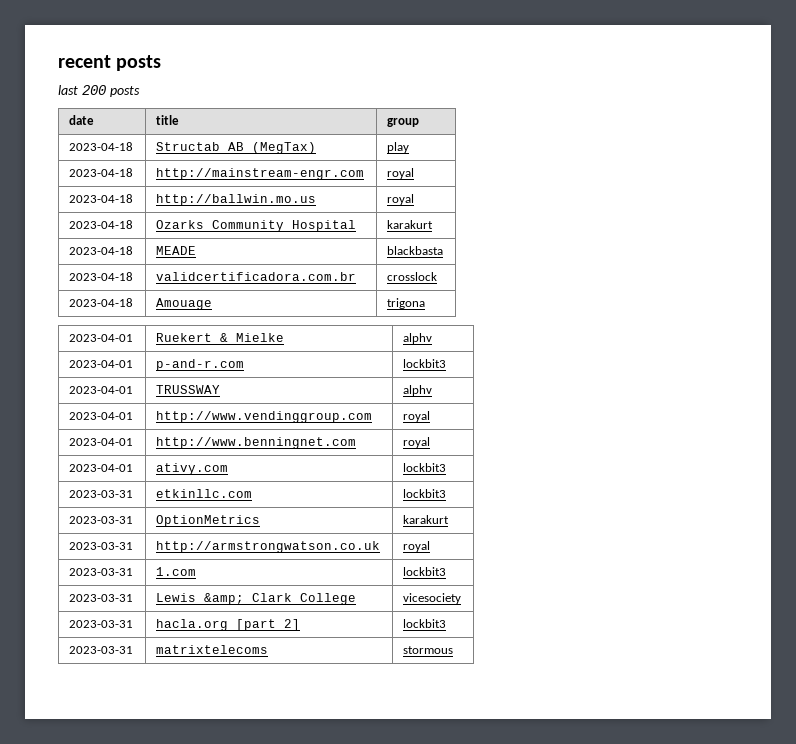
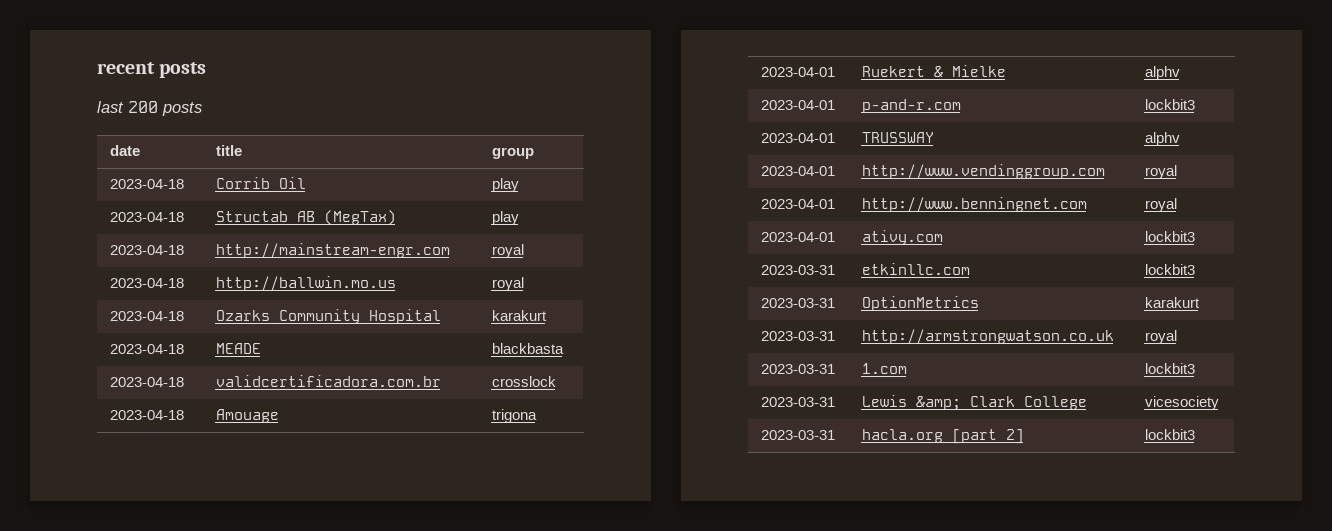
+ 2023-04-18 | Corrib Oil | play
- 2023-03-31 | matrixtelecoms | stormous

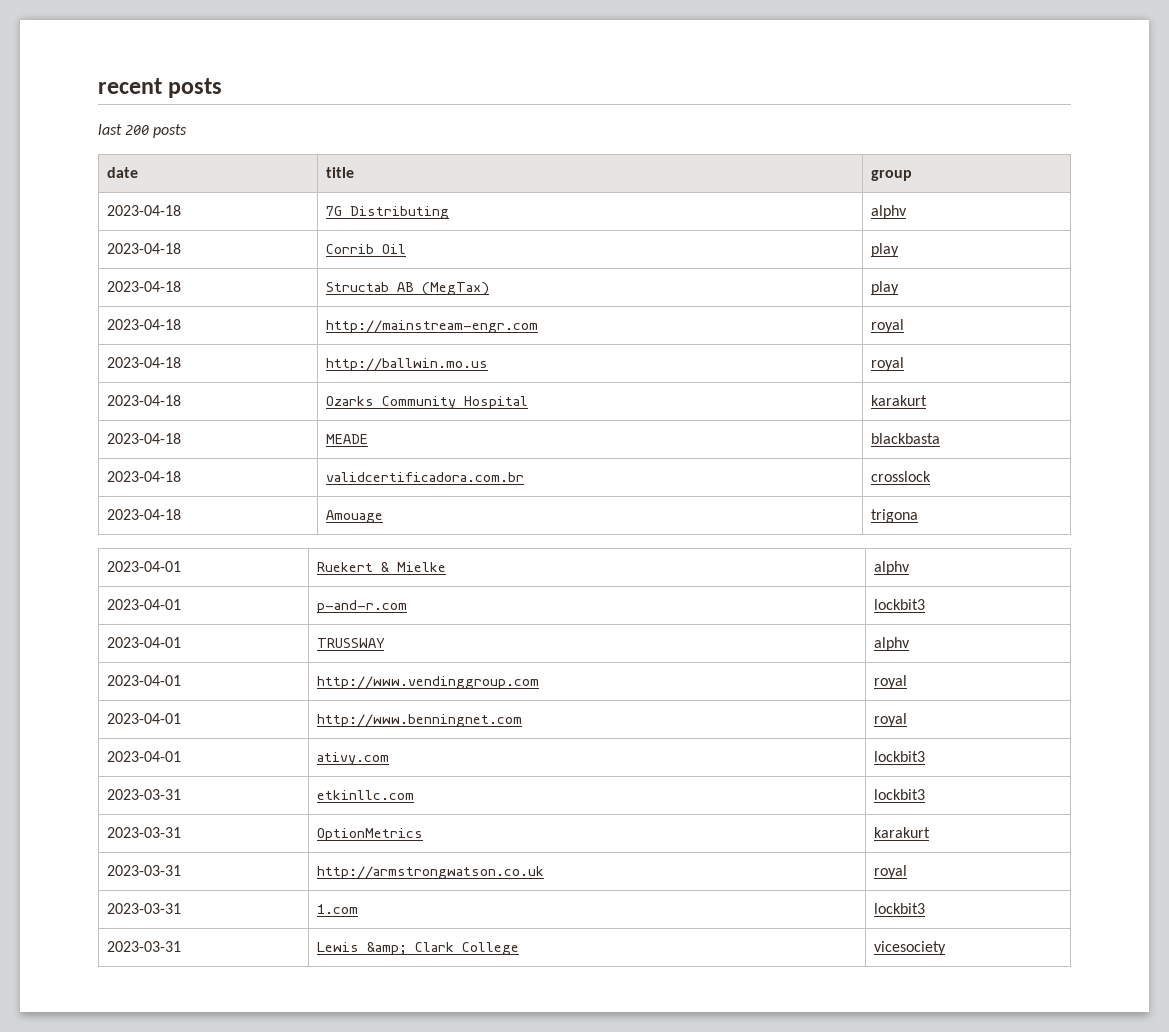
+ 2023-04-18 | 7G Distributing | alphv
- 2023-03-31 | hacla.org [part 2] | lockbit3

